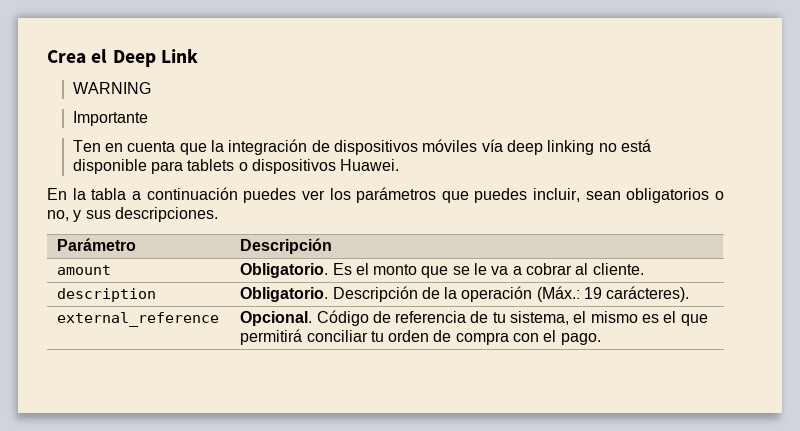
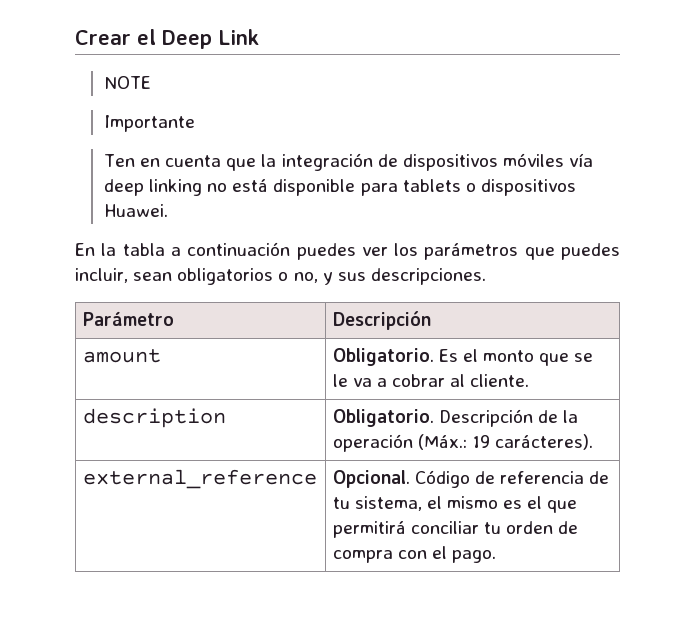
- Crea el Deep Link
+ Crear el Deep Link
- WARNING
+ NOTE

